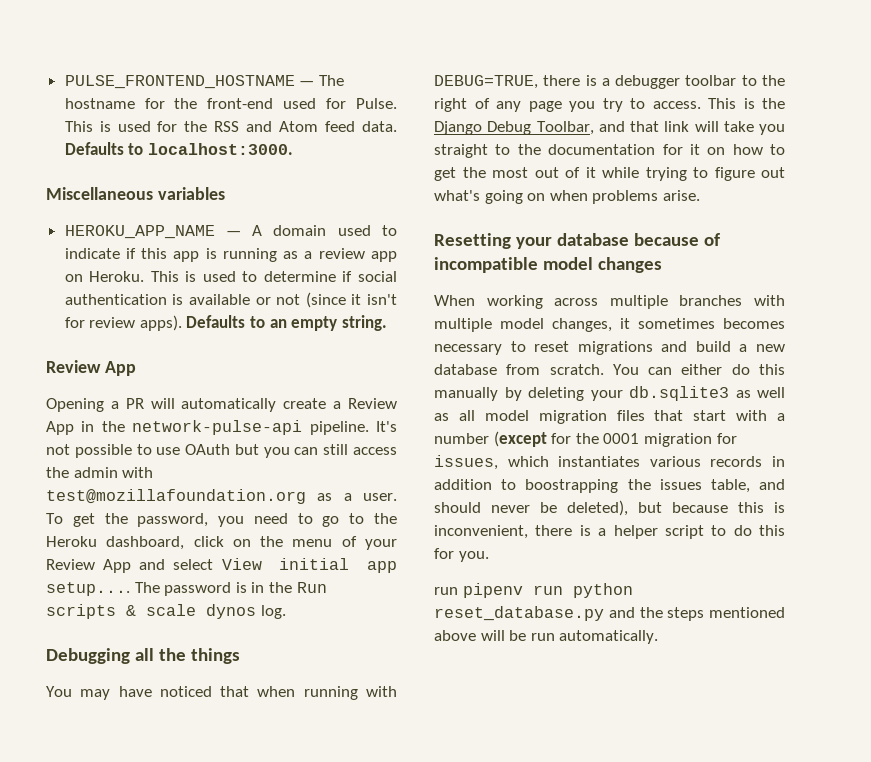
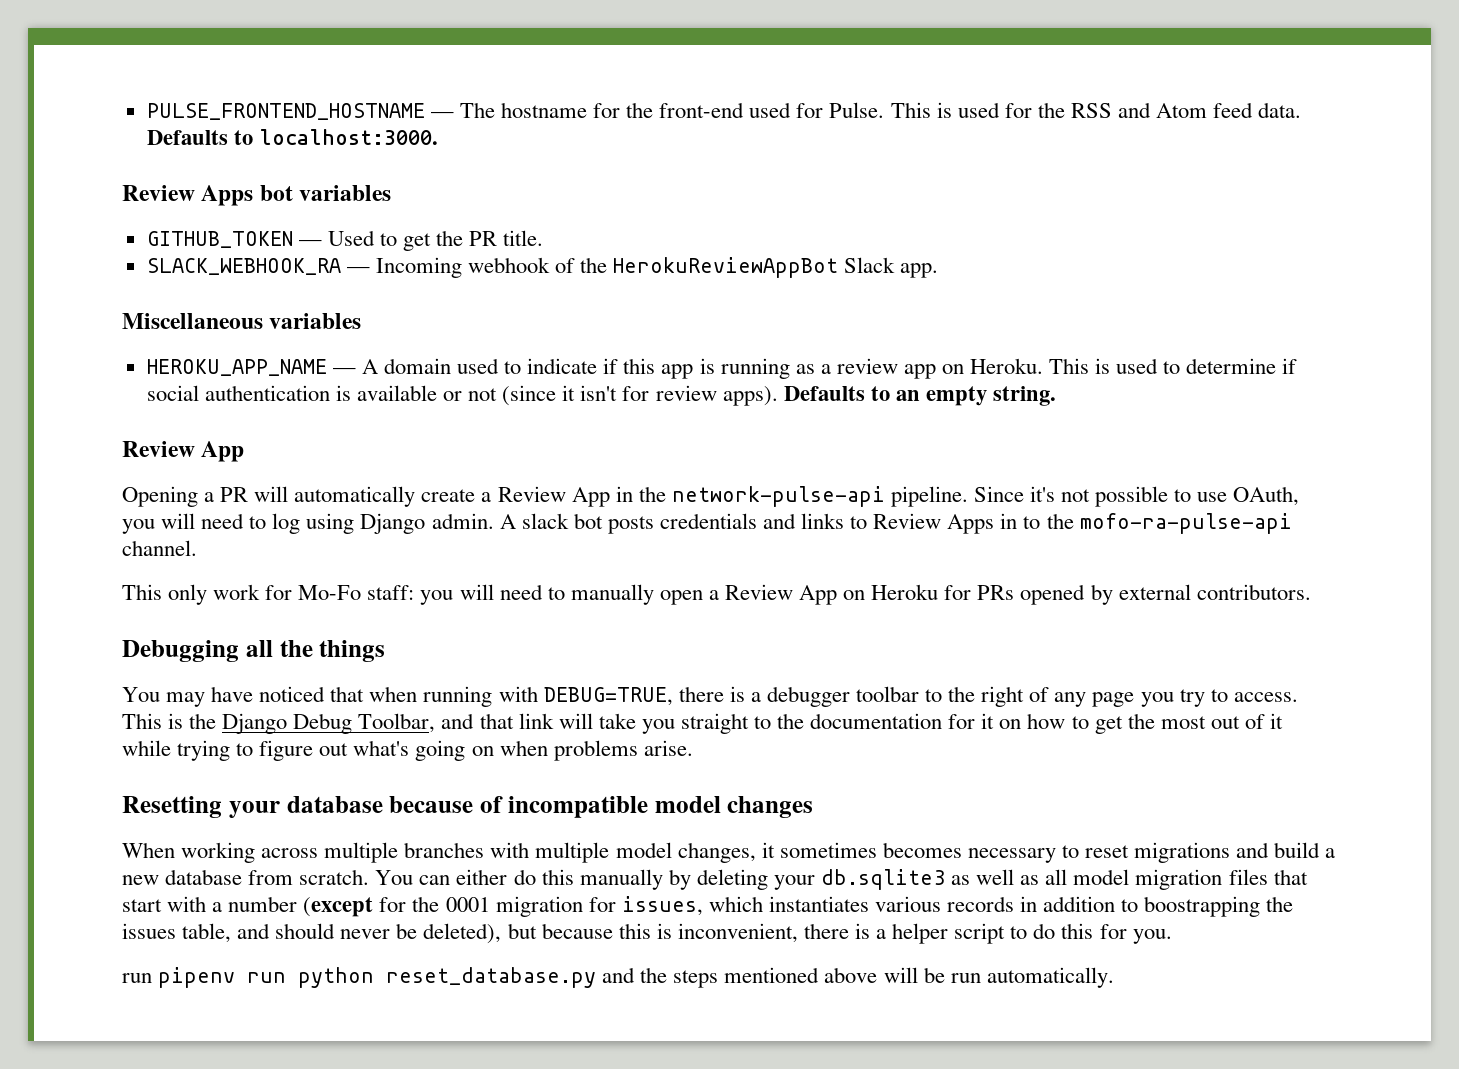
+ Review Apps bot variables
+ GITHUB_TOKEN — Used to get the PR title.
+ SLACK_WEBHOOK_RA — Incoming webhook of the HerokuReviewAppBot Slack app.
- It's not possible to use OAuth but you can still access the admin with test@mozillafoundation.org as a user. To get the password, you need to go to the Heroku dashboard, click on the menu of your Review App and select View initial app setup.... The password is in the Run scripts & scale dynos log.
+ Since it's not possible to use OAuth, you will need to log using Django admin. A slack bot posts credentials and links to Review Apps in to the mofo-ra-pulse-api channel.
+ This only work for Mo-Fo staff: you will need to manually open a Review App on Heroku for PRs opened by external contributors.

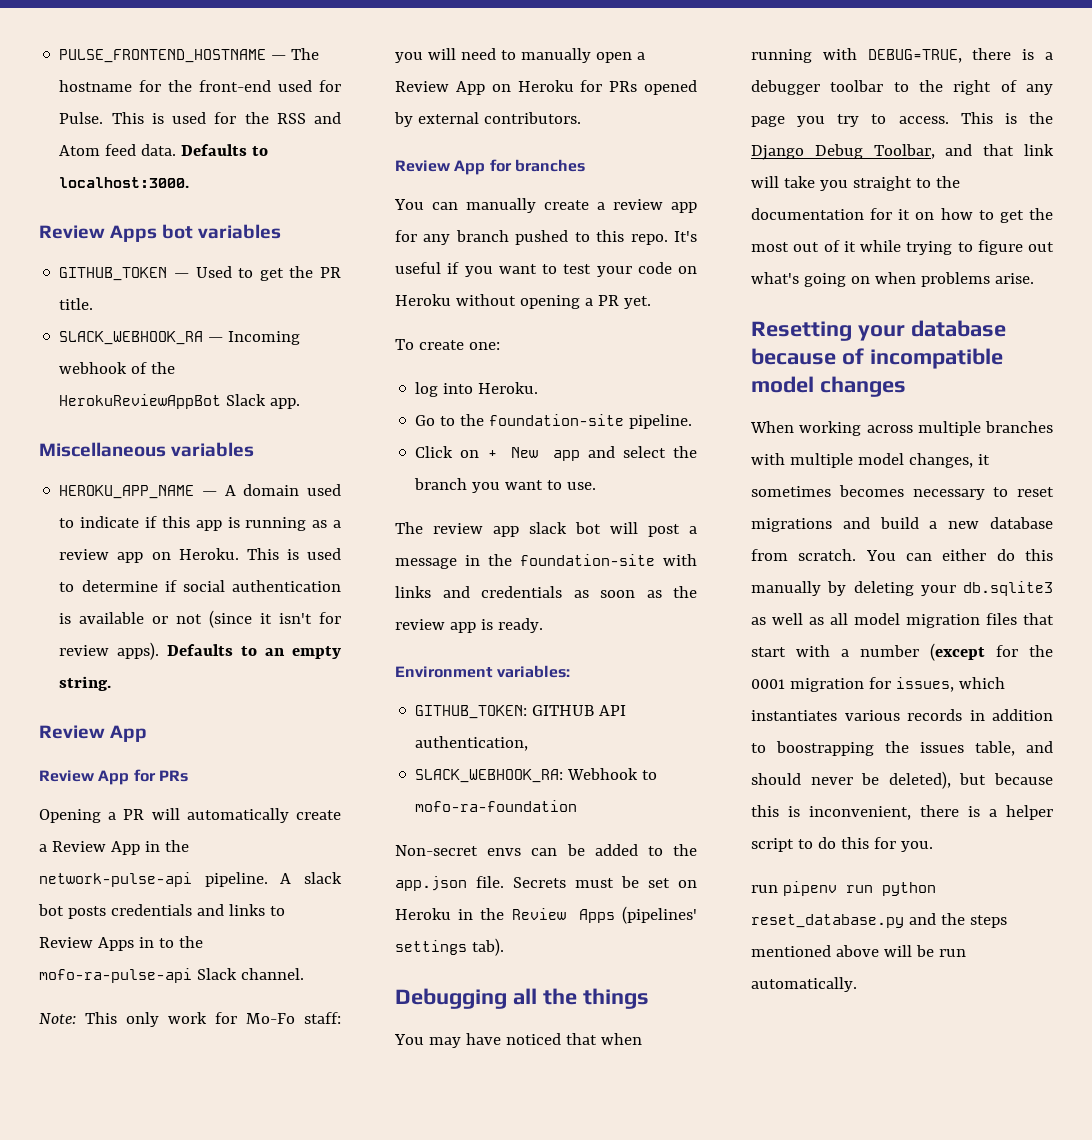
+ Review App for PRs
- Since it's not possible to use OAuth, you will need to log using Django admin.
- A slack bot posts credentials and links to Review Apps in to the mofo-ra-pulse-api channel.
+ A slack bot posts credentials and links to Review Apps in to the mofo-ra-pulse-api Slack channel.
- This only work for Mo-Fo staff: you will need to manually open a Review App on Heroku for PRs opened by external contributors.
+ Note: This only work for Mo-Fo staff: you will need to manually open a Review App on Heroku for PRs opened by external contributors.
+ Review App for branches
+ You can manually create a review app for any branch pushed to this repo. It's useful if you want to test your code on Heroku without opening a PR yet.
+ To create one:
+ log into Heroku.
+ Go to the foundation-site pipeline.
+ Click on + New app and select the branch you want to use.
+ The review app slack bot will post a message in the foundation-site with links and credentials as soon as the review app is ready.
+ Environment variables:
+ GITHUB_TOKEN: GITHUB API authentication,
+ SLACK_WEBHOOK_RA: Webhook to mofo-ra-foundation
+ Non-secret envs can be added to the app.json file. Secrets must be set on Heroku in the Review Apps (pipelines' settings tab).

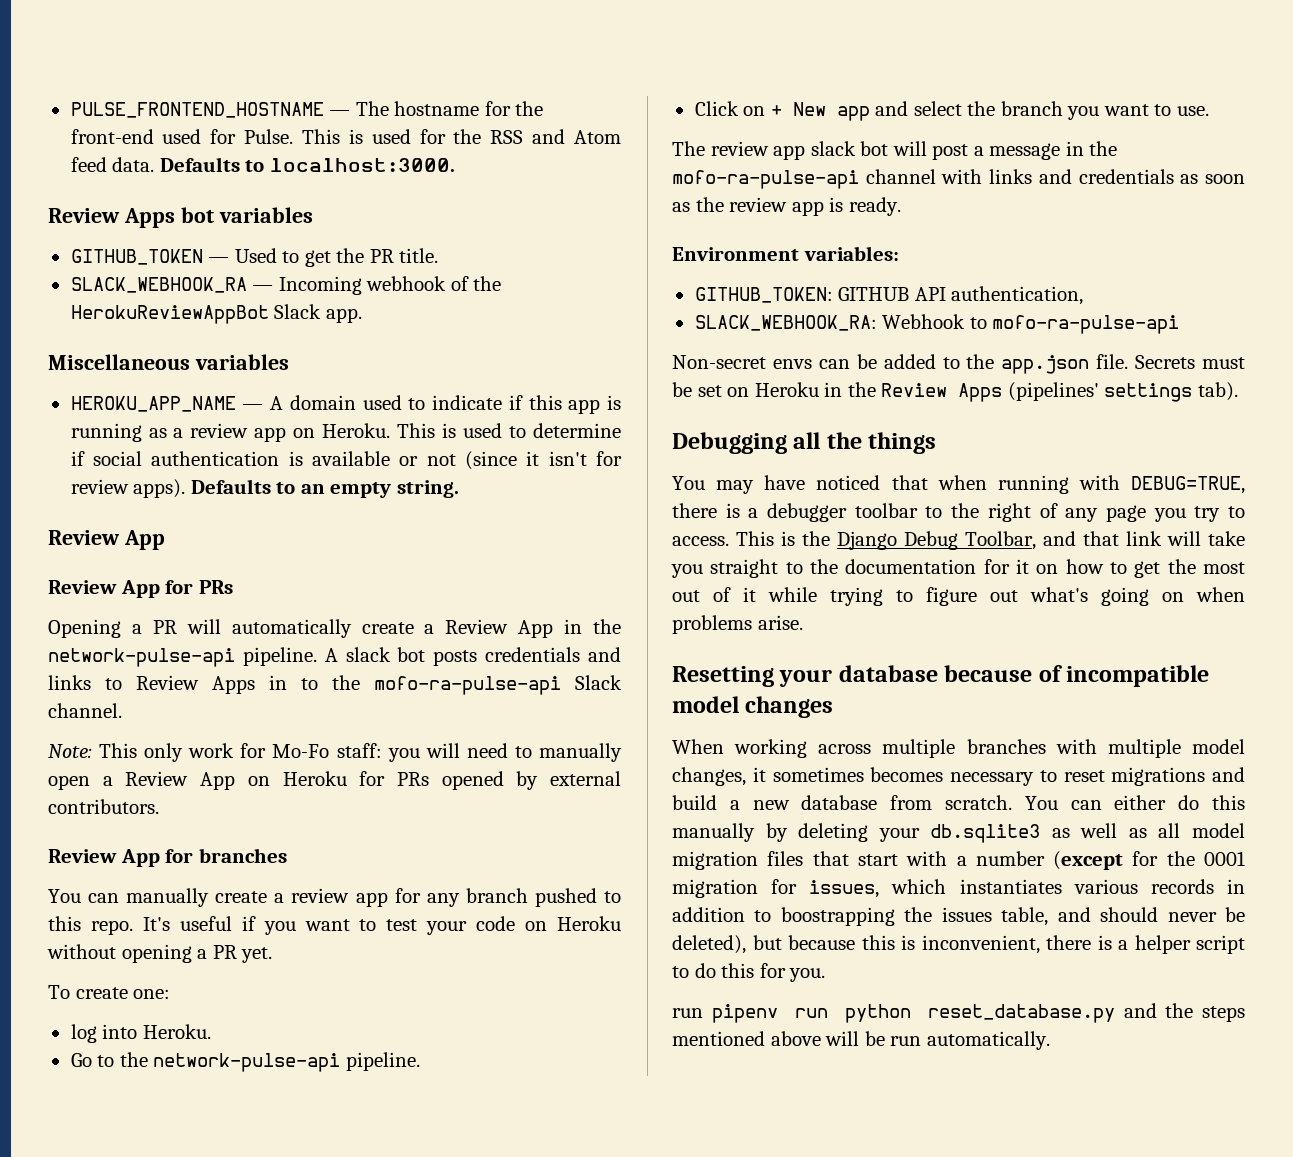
- Go to the foundation-site pipeline.
+ Go to the network-pulse-api pipeline.
- The review app slack bot will post a message in the foundation-site with links and credentials as soon as the review app is ready.
+ The review app slack bot will post a message in the mofo-ra-pulse-api channel with links and credentials as soon as the review app is ready.
- SLACK_WEBHOOK_RA: Webhook to mofo-ra-foundation
+ SLACK_WEBHOOK_RA: Webhook to mofo-ra-pulse-api

